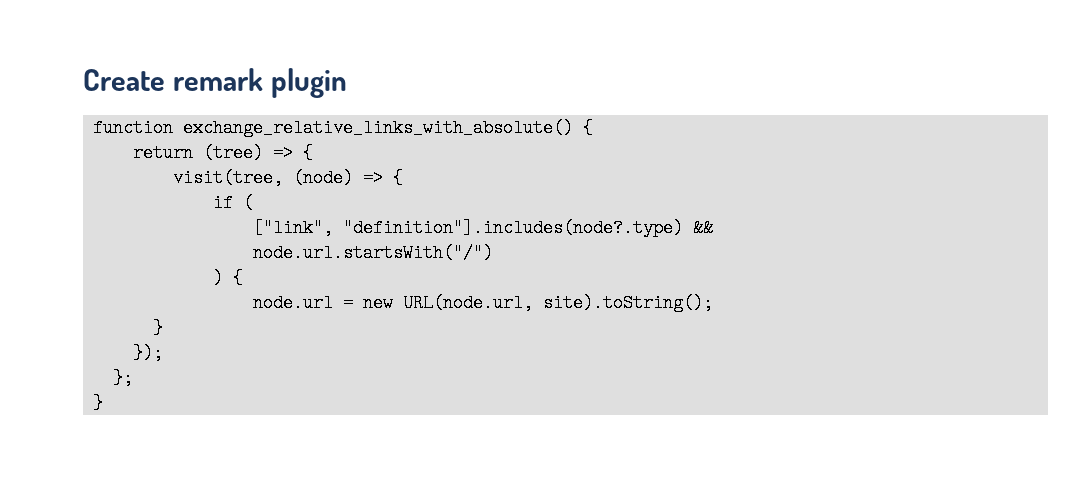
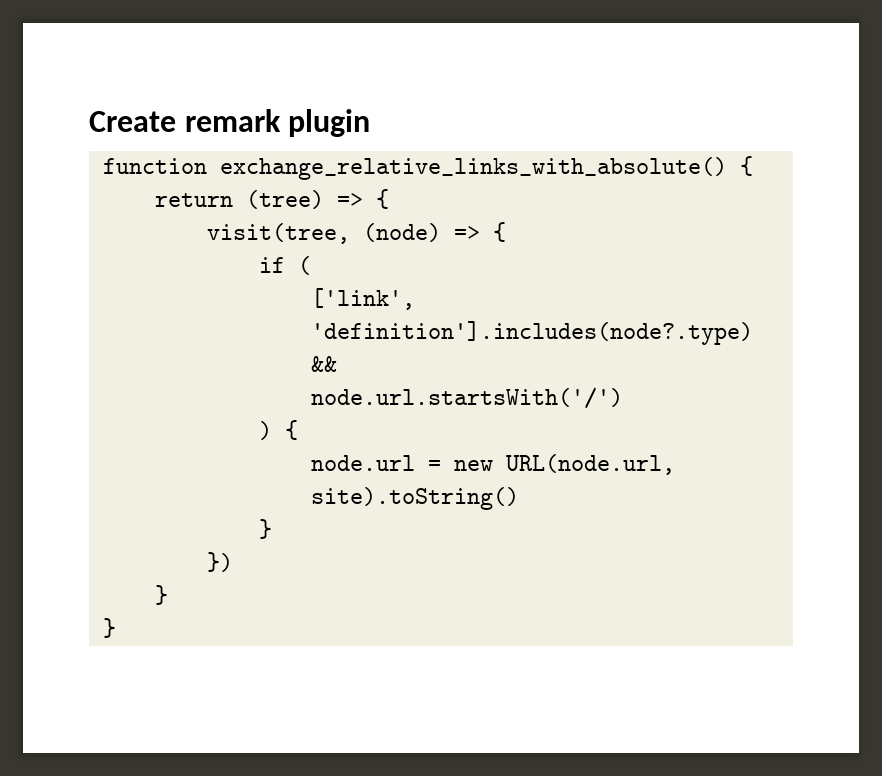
- ["link", "definition"].includes(node?.type) &&
+ ['link', 'definition'].includes(node?.type) &&
- node.url.startsWith("/")
+ node.url.startsWith('/')
- node.url = new URL(node.url, site).toString();
+ node.url = new URL(node.url, site).toString()
  }
- });
- };
+ })
+ }

